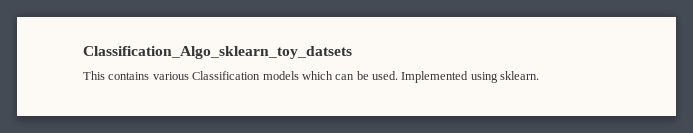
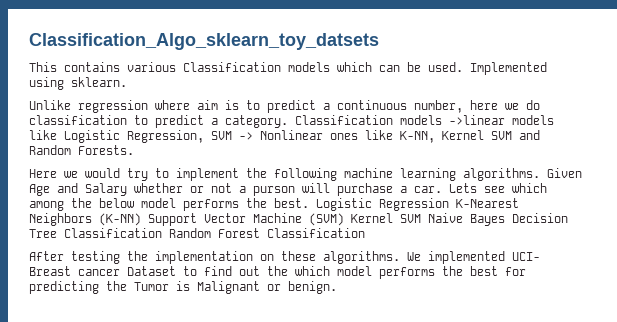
+ Unlike regression where aim is to predict a continuous number, here we do classification to predict a category. Classification models ->linear models like Logistic Regression, SVM -> Nonlinear ones like K-NN, Kernel SVM and Random Forests.
+ Here we would try to implement the following machine learning algorithms. Given Age and Salary whether or not a purson will purchase a car. Lets see which among the below model performs the best. Logistic Regression K-Nearest Neighbors (K-NN) Support Vector Machine (SVM) Kernel SVM Naive Bayes Decision Tree Classification Random Forest Classification
+ After testing the implementation on these algorithms. We implemented UCI- Breast cancer Dataset to find out the which model performs the best for predicting the Tumor is Malignant or benign.

